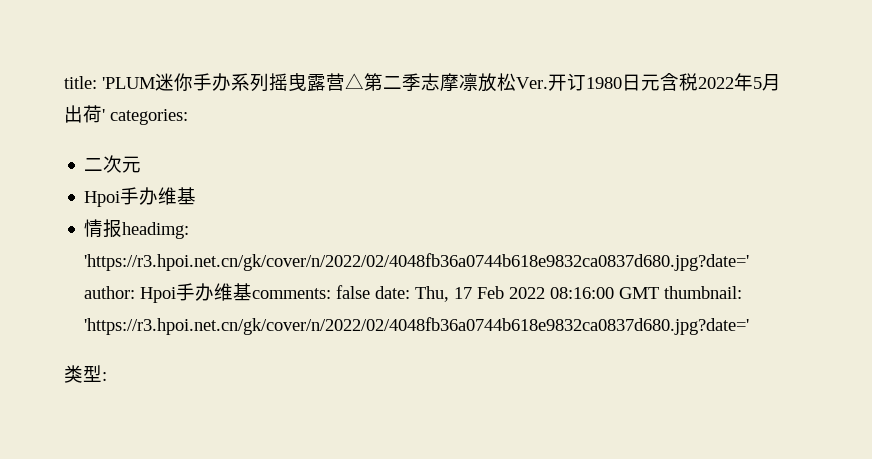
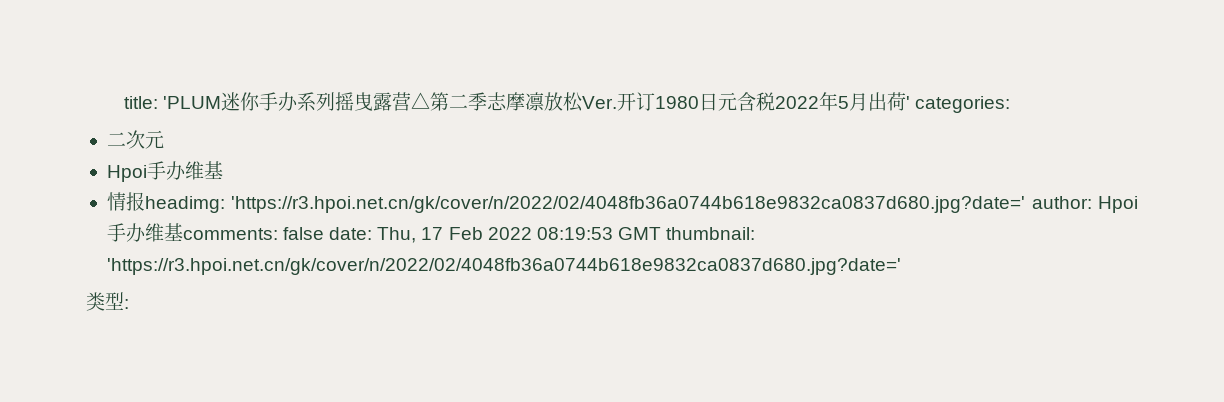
- 情报headimg: 'https://r3.hpoi.net.cn/gk/cover/n/2022/02/4048fb36a0744b618e9832ca0837d680.jpg?date=' author: Hpoi手办维基comments: false date: Thu, 17 Feb 2022 08:16:00 GMT thumbnail: 'https://r3.hpoi.net.cn/gk/cover/n/2022/02/4048fb36a0744b618e9832ca0837d680.jpg?date='
+ 情报headimg: 'https://r3.hpoi.net.cn/gk/cover/n/2022/02/4048fb36a0744b618e9832ca0837d680.jpg?date=' author: Hpoi手办维基comments: false date: Thu, 17 Feb 2022 08:19:53 GMT thumbnail: 'https://r3.hpoi.net.cn/gk/cover/n/2022/02/4048fb36a0744b618e9832ca0837d680.jpg?date='

